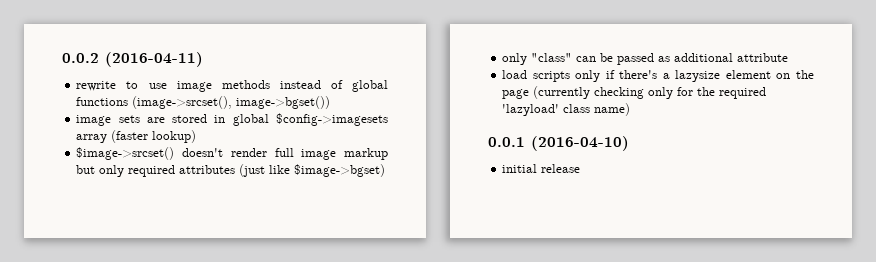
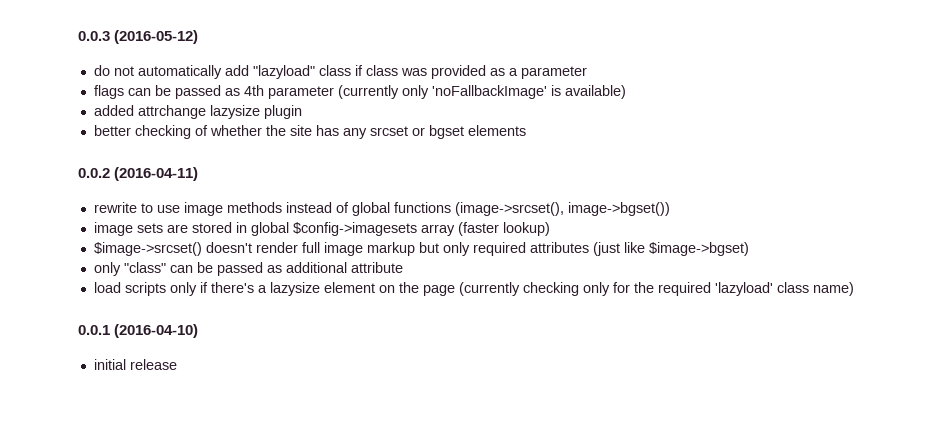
+ 0.0.3 (2016-05-12)
+ do not automatically add "lazyload" class if class was provided as a parameter
+ flags can be passed as 4th parameter (currently only 'noFallbackImage' is available)
+ added attrchange lazysize plugin
+ better checking of whether the site has any srcset or bgset elements

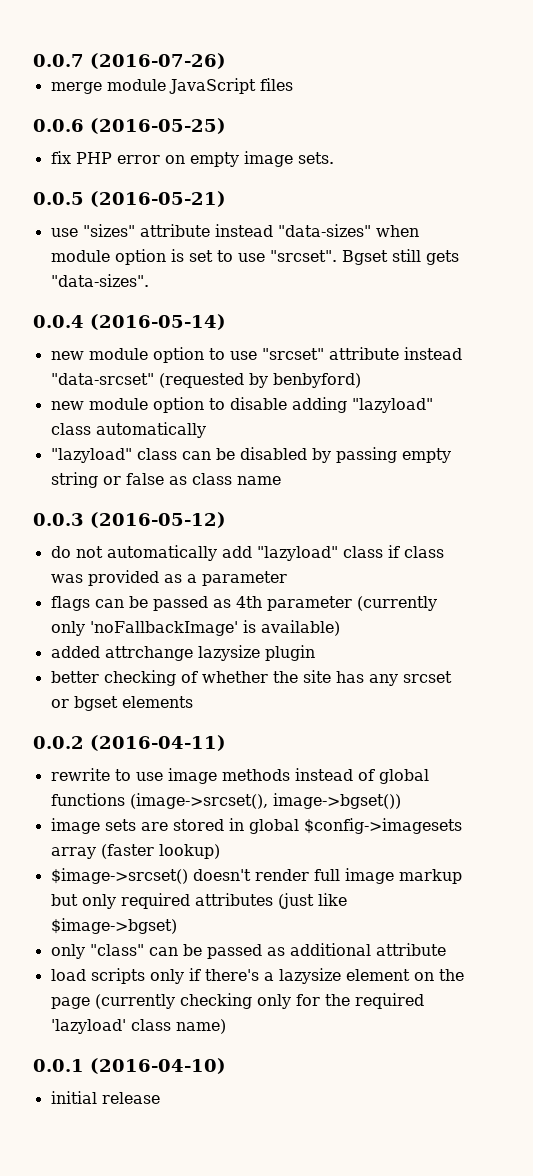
+ 0.0.7 (2016-07-26)
+ merge module JavaScript files
+ 0.0.6 (2016-05-25)
+ fix PHP error on empty image sets.
+ 0.0.5 (2016-05-21)
+ use "sizes" attribute instead "data-sizes" when module option is set to use "srcset". Bgset still gets "data-sizes".
+ 0.0.4 (2016-05-14)
+ new module option to use "srcset" attribute instead "data-srcset" (requested by benbyford)
+ new module option to disable adding "lazyload" class automatically
+ "lazyload" class can be disabled by passing empty string or false as class name

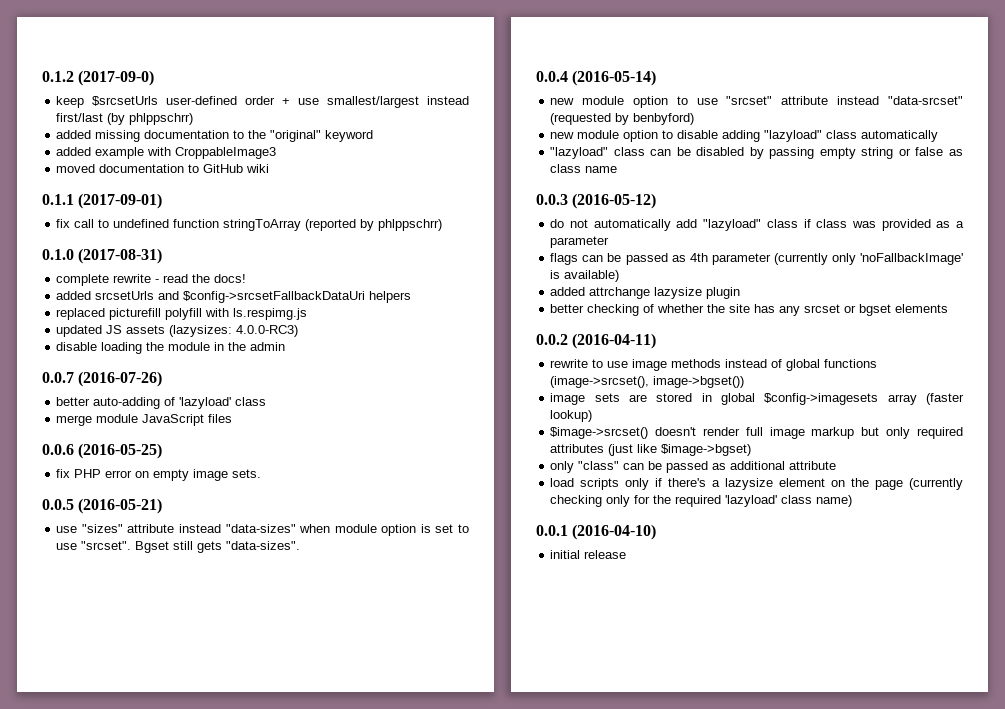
+ 0.1.2 (2017-09-0)
+ keep $srcsetUrls user-defined order + use smallest/largest instead first/last (by phlppschrr)
+ added missing documentation to the "original" keyword
+ added example with CroppableImage3
+ moved documentation to GitHub wiki
+ 0.1.1 (2017-09-01)
+ fix call to undefined function stringToArray (reported by phlppschrr)
+ 0.1.0 (2017-08-31)
+ complete rewrite - read the docs!
+ added srcsetUrls and $config->srcsetFallbackDataUri helpers
+ replaced picturefill polyfill with ls.respimg.js
+ updated JS assets (lazysizes: 4.0.0-RC3)
+ disable loading the module in the admin
  0.0.7 (2016-07-26)
+ better auto-adding of 'lazyload' class

